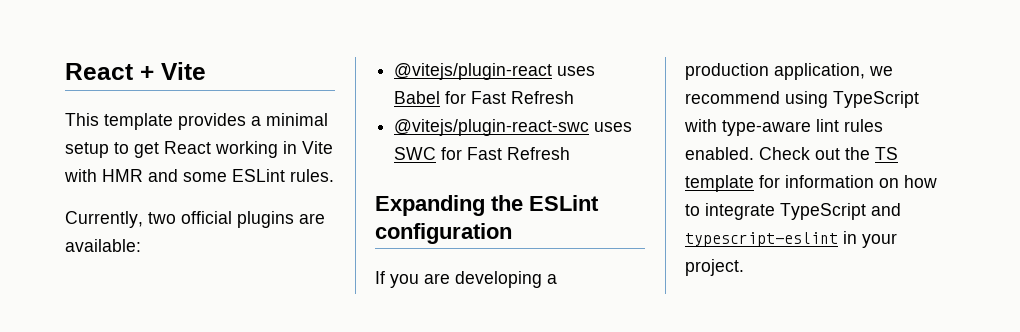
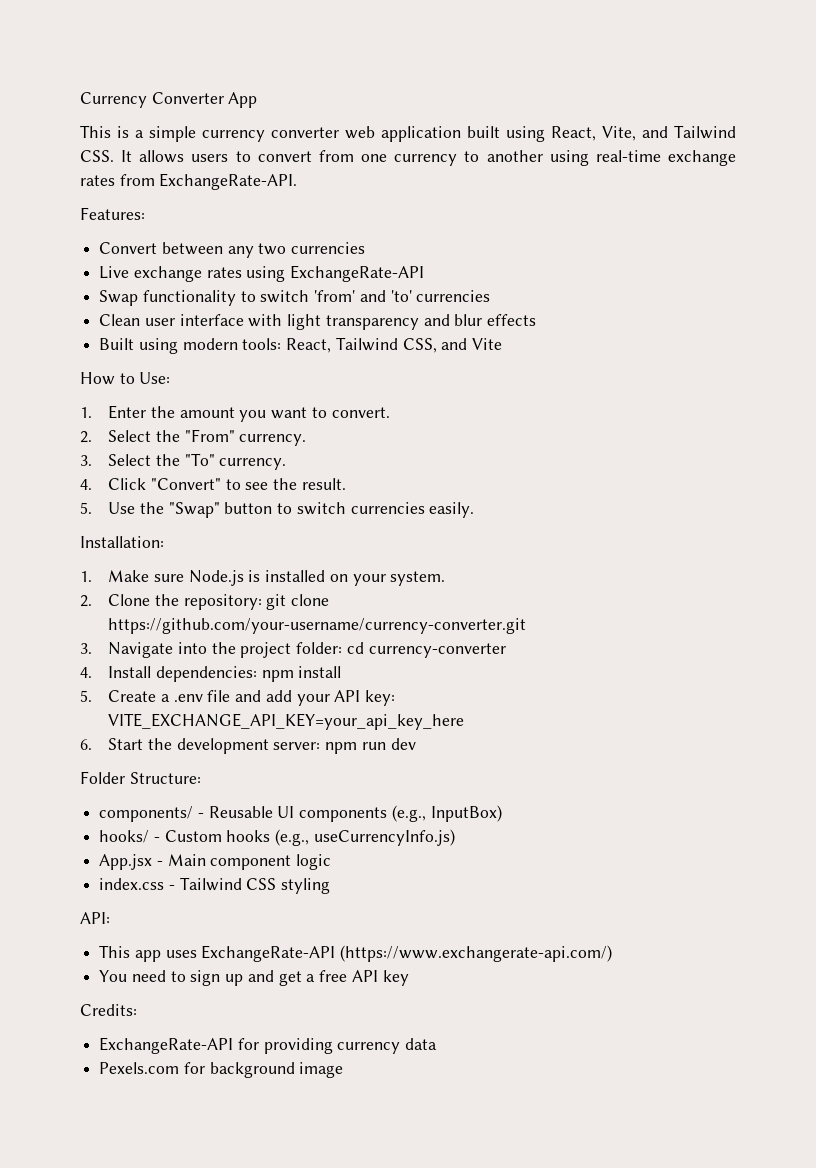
- React + Vite
- This template provides a minimal setup to get React working in Vite with HMR and some ESLint rules.
- Currently, two official plugins are available:
- @vitejs/plugin-react uses Babel for Fast Refresh
- @vitejs/plugin-react-swc uses SWC for Fast Refresh
- Expanding the ESLint configuration
- If you are developing a production application, we recommend using TypeScript with type-aware lint rules enabled. Check out the TS template for information on how to integrate TypeScript and typescript-eslint in your project.
+ Currency Converter App
+ This is a simple currency converter web application built using React, Vite, and Tailwind CSS. It allows users to convert from one currency to another using real-time exchange rates from ExchangeRate-API.
+ Features:
+ Convert between any two currencies
+ Live exchange rates using ExchangeRate-API
+ Swap functionality to switch 'from' and 'to' currencies
+ Clean user interface with light transparency and blur effects
+ Built using modern tools: React, Tailwind CSS, and Vite
+ How to Use:
+ 1. Enter the amount you want to convert.
+ 2. Select the "From" currency.
+ 3. Select the "To" currency.
+ 4. Click "Convert" to see the result.
+ 5. Use the "Swap" button to switch currencies easily.
+ Installation:
+ 1. Make sure Node.js is installed on your system.
+ 2. Clone the repository: git clone https://github.com/your-username/currency-converter.git
+ 3. Navigate into the project folder: cd currency-converter
+ 4. Install dependencies: npm install
+ 5. Create a .env file and add your API key: VITE_EXCHANGE_API_KEY=your_api_key_here
+ 6. Start the development server: npm run dev
+ Folder Structure:
+ components/ - Reusable UI components (e.g., InputBox)
+ hooks/ - Custom hooks (e.g., useCurrencyInfo.js)
+ App.jsx - Main component logic
+ index.css - Tailwind CSS styling
+ API:
+ This app uses ExchangeRate-API (https://www.exchangerate-api.com/)
+ You need to sign up and get a free API key
+ Credits:
+ ExchangeRate-API for providing currency data
+ Pexels.com for background image

